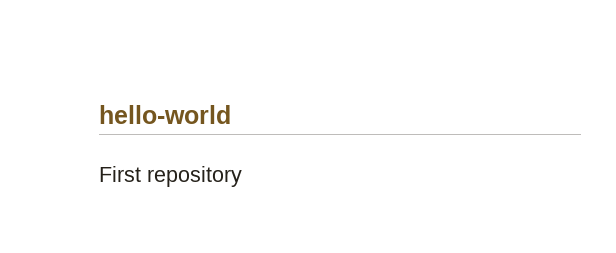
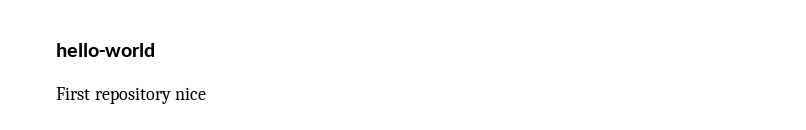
- First repository
+ First repository nice

